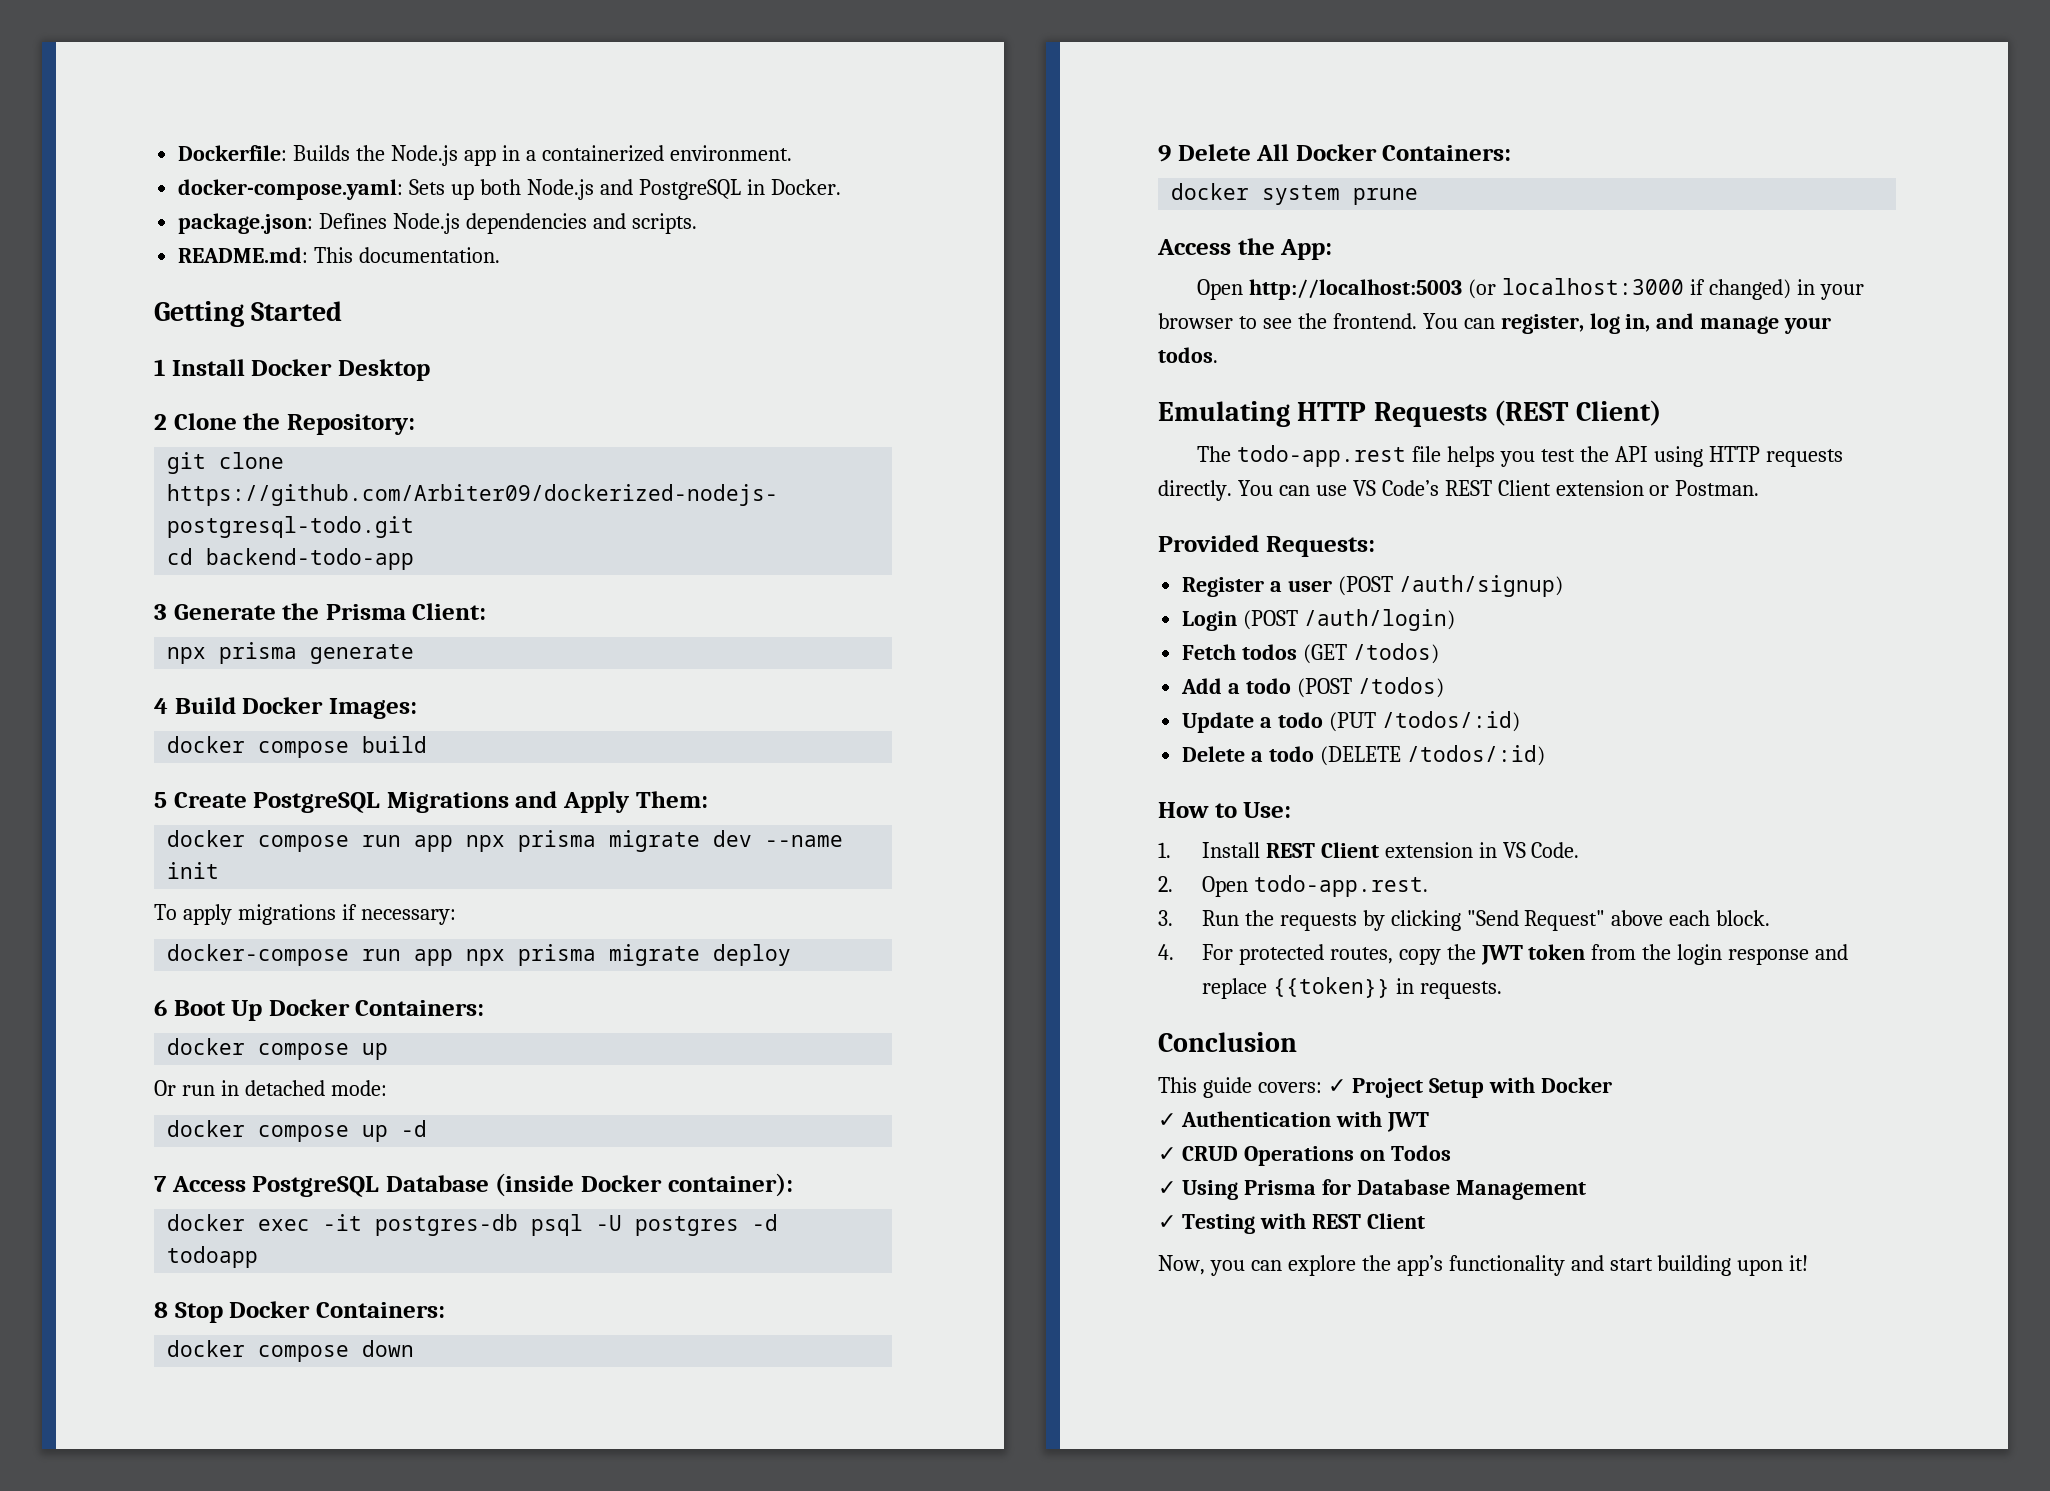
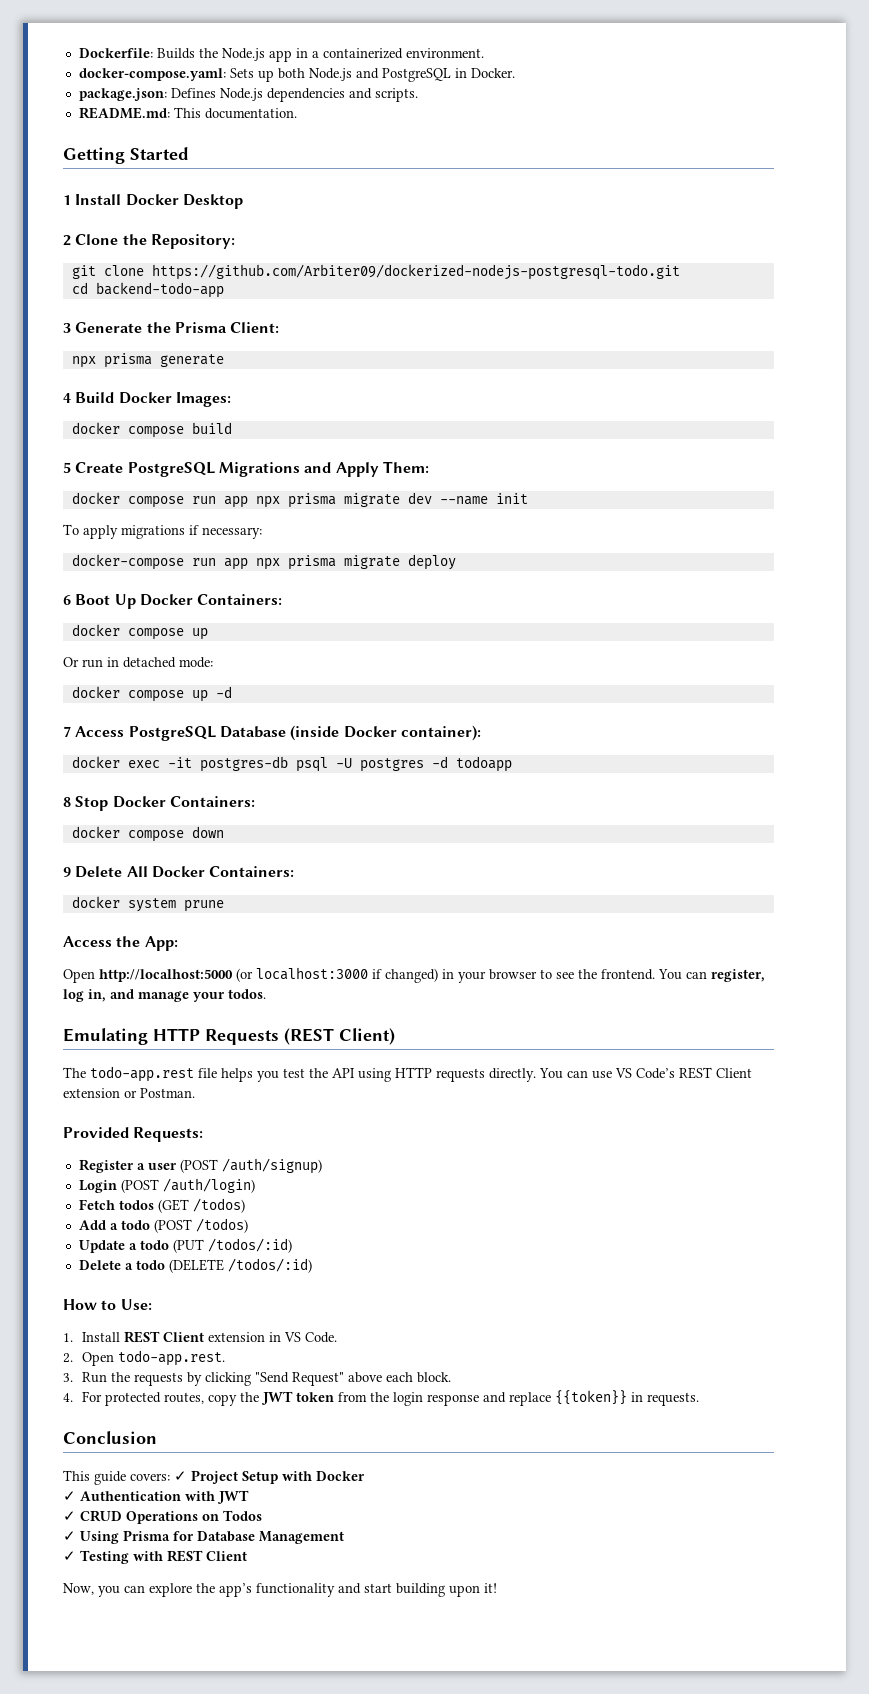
- Open http://localhost:5003 (or localhost:3000 if changed) in your browser to see the frontend.
+ Open http://localhost:5000 (or localhost:3000 if changed) in your browser to see the frontend.

